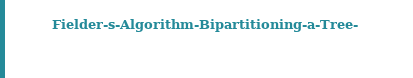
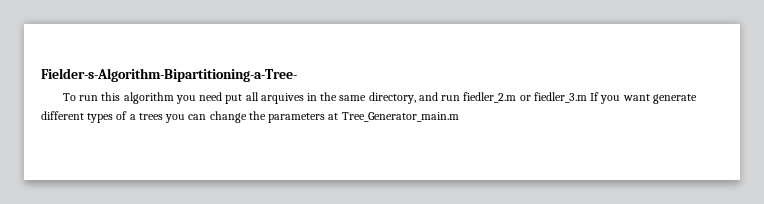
+ To run this algorithm you need put all arquives in the same directory, and run fiedler_2.m or fiedler_3.m If you want generate different types of a trees you can change the parameters at Tree_Generator_main.m

